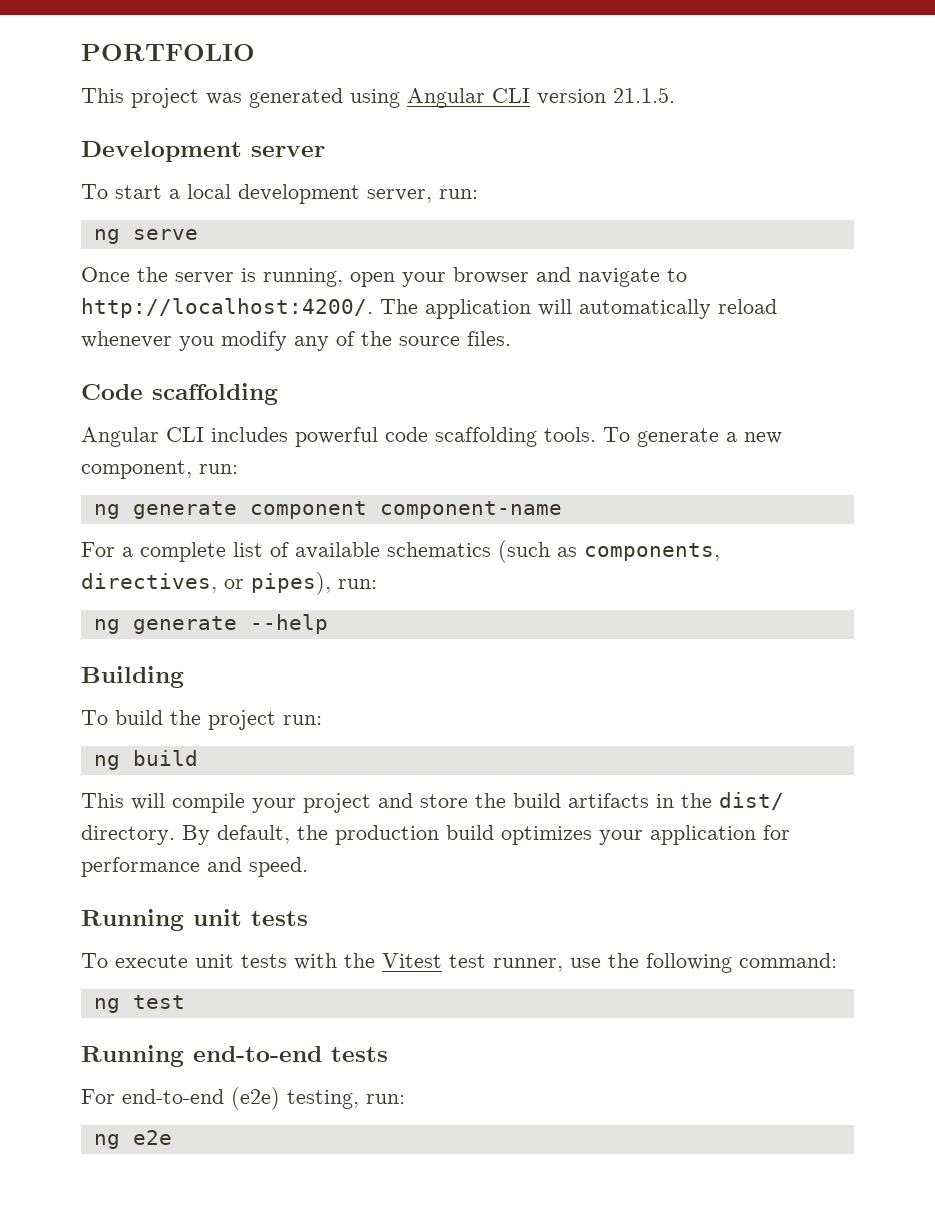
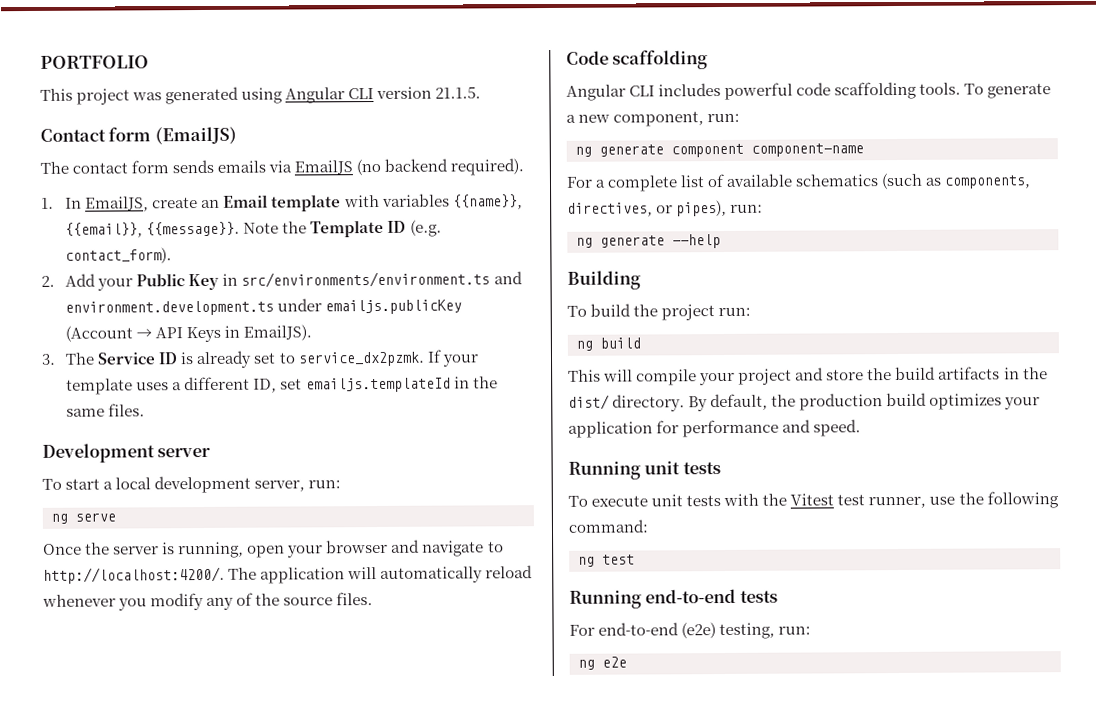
+ Contact form (EmailJS)
+ The contact form sends emails via EmailJS (no backend required).
+ 1. In EmailJS, create an Email template with variables {{name}}, {{email}}, {{message}}. Note the Template ID (e.g. contact_form).
+ 2. Add your Public Key in src/environments/environment.ts and environment.development.ts under emailjs.publicKey (Account → API Keys in EmailJS).
+ 3. The Service ID is already set to service_dx2pzmk. If your template uses a different ID, set emailjs.templateId in the same files.

